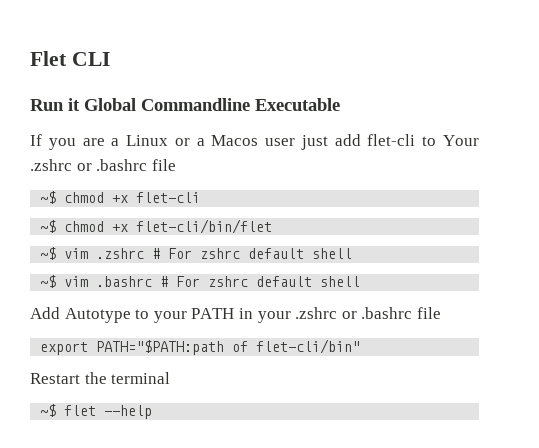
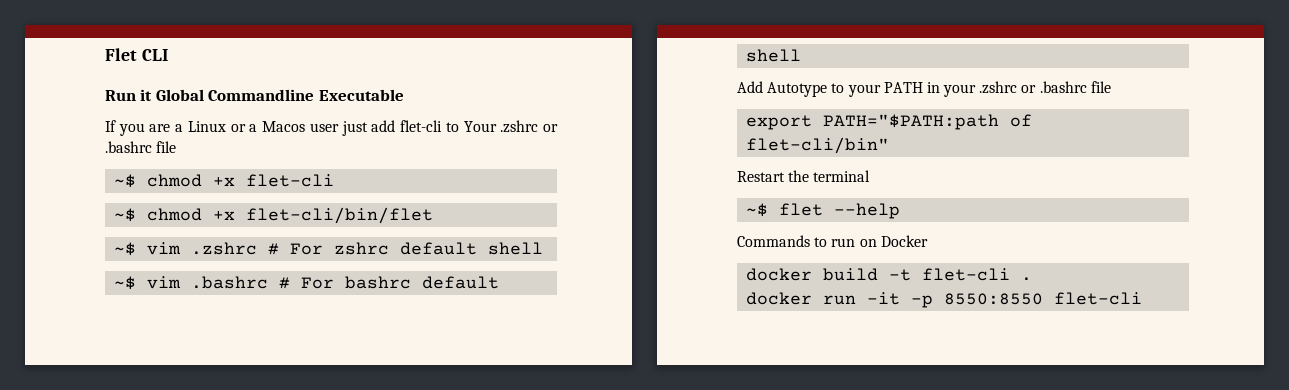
- ~$ vim .bashrc # For zshrc default shell
+ ~$ vim .bashrc # For bashrc default shell
+ Commands to run on Docker
+ docker build -t flet-cli .
+ docker run -it -p 8550:8550 flet-cli

